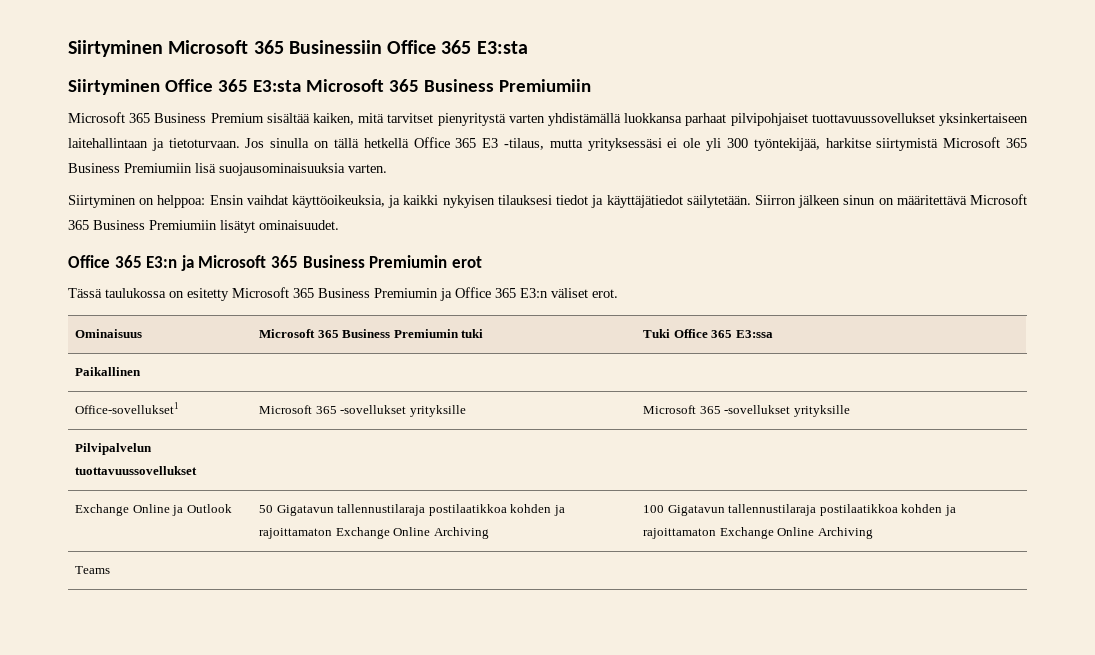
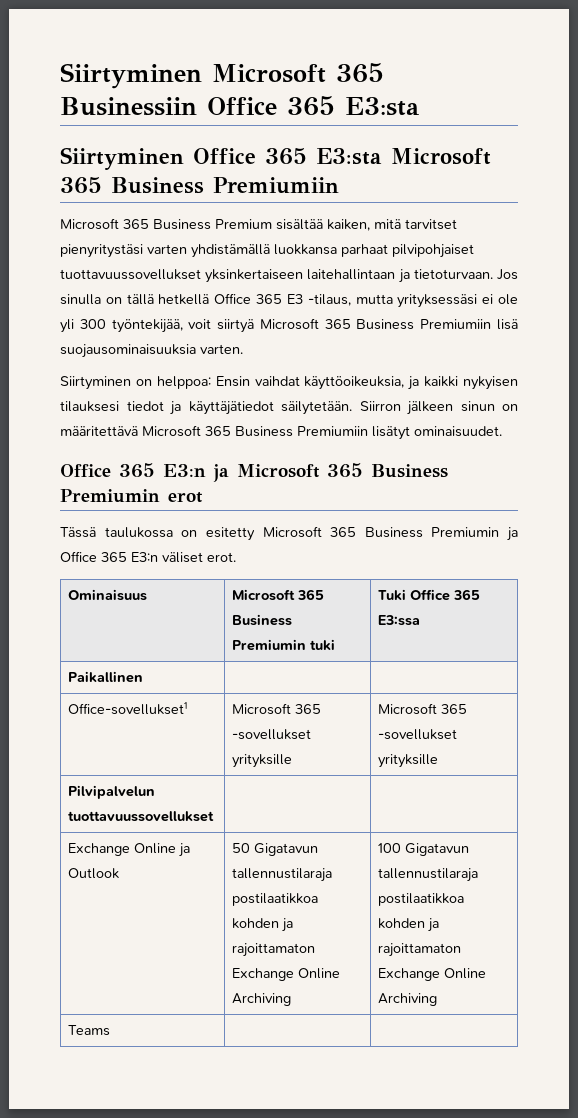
- Microsoft 365 Business Premium sisältää kaiken, mitä tarvitset pienyritystä varten yhdistämällä luokkansa parhaat pilvipohjaiset tuottavuussovellukset yksinkertaiseen laitehallintaan ja tietoturvaan.
+ Microsoft 365 Business Premium sisältää kaiken, mitä tarvitset pienyritystäsi varten yhdistämällä luokkansa parhaat pilvipohjaiset tuottavuussovellukset yksinkertaiseen laitehallintaan ja tietoturvaan.
- Jos sinulla on tällä hetkellä Office 365 E3 -tilaus, mutta yrityksessäsi ei ole yli 300 työntekijää, harkitse siirtymistä Microsoft 365 Business Premiumiin lisä suojausominaisuuksia varten.
+ Jos sinulla on tällä hetkellä Office 365 E3 -tilaus, mutta yrityksessäsi ei ole yli 300 työntekijää, voit siirtyä Microsoft 365 Business Premiumiin lisä suojausominaisuuksia varten.

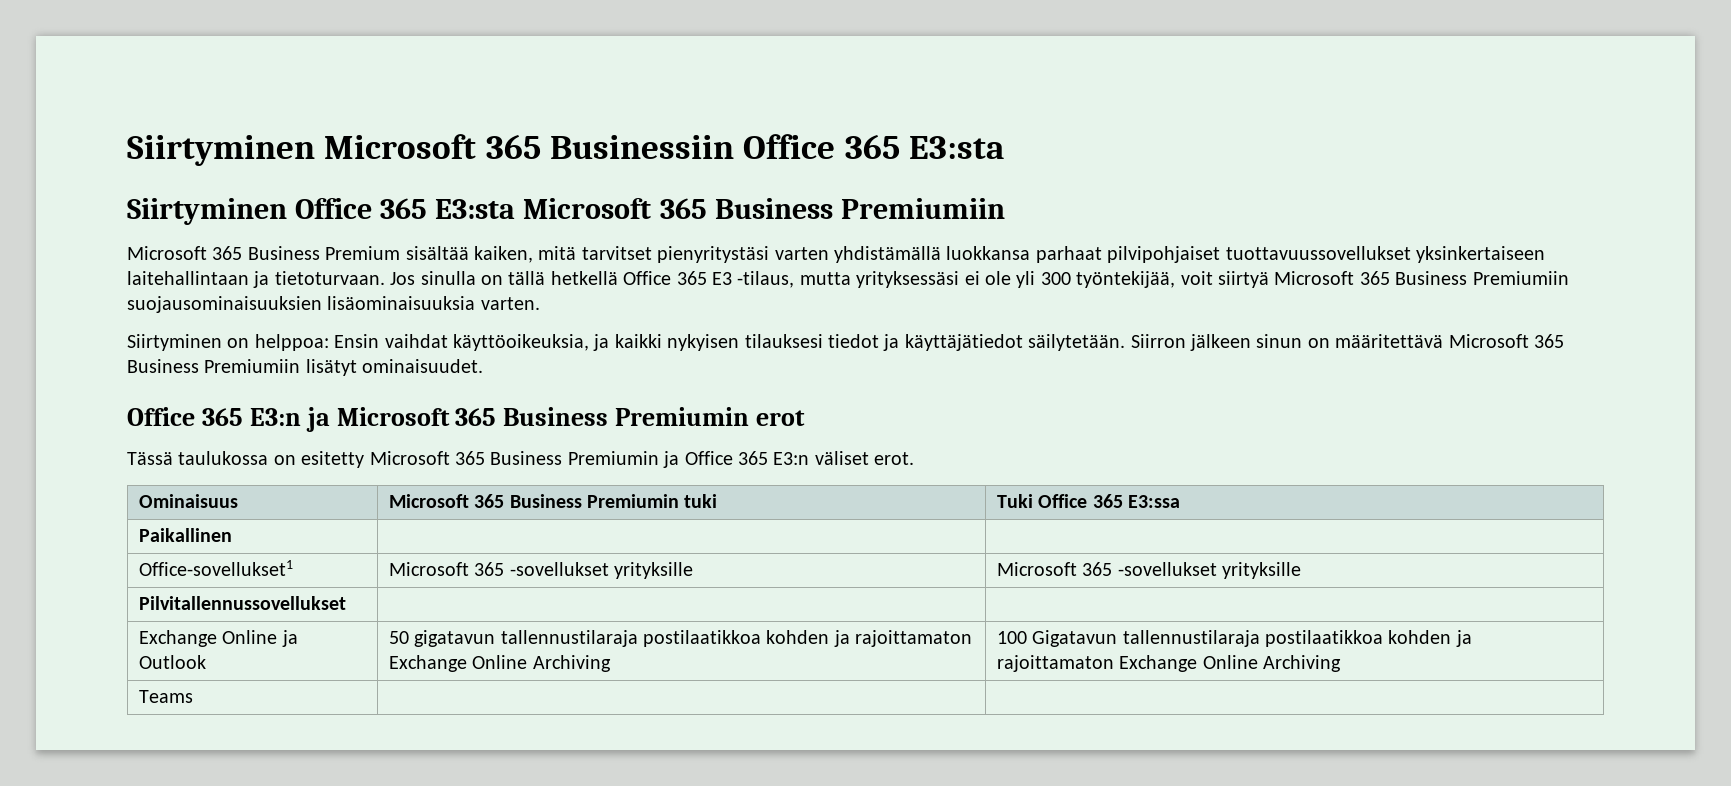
- Jos sinulla on tällä hetkellä Office 365 E3 -tilaus, mutta yrityksessäsi ei ole yli 300 työntekijää, voit siirtyä Microsoft 365 Business Premiumiin lisä suojausominaisuuksia varten.
+ Jos sinulla on tällä hetkellä Office 365 E3 -tilaus, mutta yrityksessäsi ei ole yli 300 työntekijää, voit siirtyä Microsoft 365 Business Premiumiin suojausominaisuuksien lisäominaisuuksia varten.
- Pilvipalvelun tuottavuussovellukset | |
+ Pilvitallennussovellukset | |
- Exchange Online ja Outlook | 50 Gigatavun tallennustilaraja postilaatikkoa kohden ja rajoittamaton Exchange Online Archiving | 100 Gigatavun tallennustilaraja postilaatikkoa kohden ja rajoittamaton Exchange Online Archiving
+ Exchange Online ja Outlook | 50 gigatavun tallennustilaraja postilaatikkoa kohden ja rajoittamaton Exchange Online Archiving | 100 Gigatavun tallennustilaraja postilaatikkoa kohden ja rajoittamaton Exchange Online Archiving

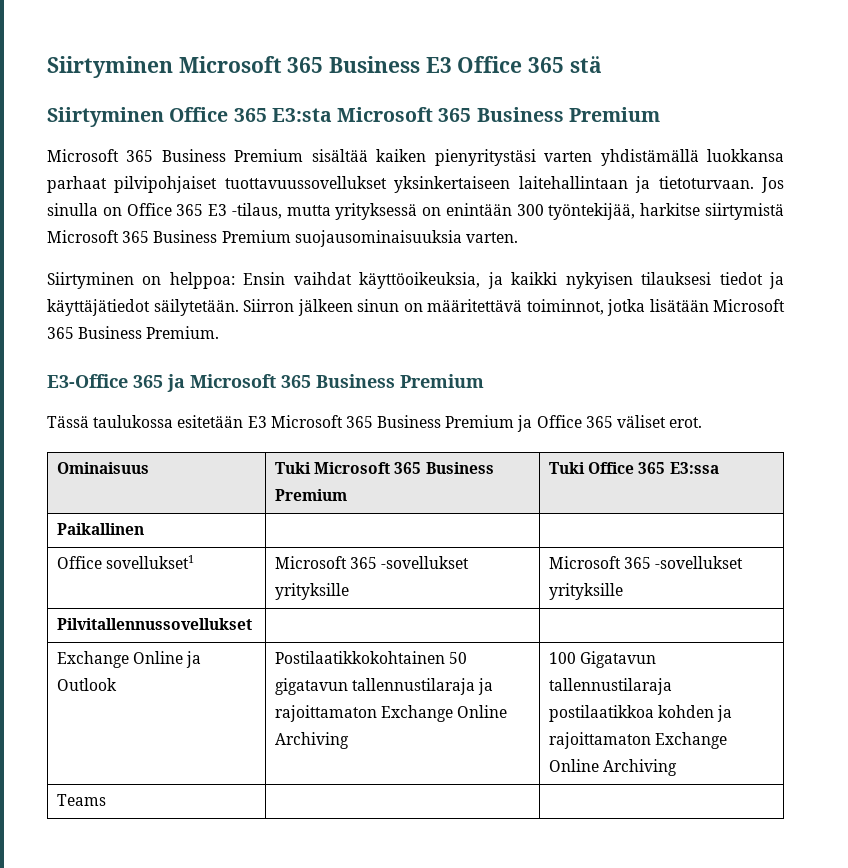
- Siirtyminen Microsoft 365 Businessiin Office 365 E3:sta
+ Siirtyminen Microsoft 365 Business E3 Office 365 stä
- Siirtyminen Office 365 E3:sta Microsoft 365 Business Premiumiin
+ Siirtyminen Office 365 E3:sta Microsoft 365 Business Premium
- Microsoft 365 Business Premium sisältää kaiken, mitä tarvitset pienyritystäsi varten yhdistämällä luokkansa parhaat pilvipohjaiset tuottavuussovellukset yksinkertaiseen laitehallintaan ja tietoturvaan.
+ Microsoft 365 Business Premium sisältää kaiken pienyritystäsi varten yhdistämällä luokkansa parhaat pilvipohjaiset tuottavuussovellukset yksinkertaiseen laitehallintaan ja tietoturvaan.
- Jos sinulla on tällä hetkellä Office 365 E3 -tilaus, mutta yrityksessäsi ei ole yli 300 työntekijää, voit siirtyä Microsoft 365 Business Premiumiin suojausominaisuuksien lisäominaisuuksia varten.
+ Jos sinulla on Office 365 E3 -tilaus, mutta yrityksessä on enintään 300 työntekijää, harkitse siirtymistä Microsoft 365 Business Premium suojausominaisuuksia varten.
- Siirron jälkeen sinun on määritettävä Microsoft 365 Business Premiumiin lisätyt ominaisuudet.
- Office 365 E3:n ja Microsoft 365 Business Premiumin erot
+ Siirron jälkeen sinun on määritettävä toiminnot, jotka lisätään Microsoft 365 Business Premium.
+ E3-Office 365 ja Microsoft 365 Business Premium
- Tässä taulukossa on esitetty Microsoft 365 Business Premiumin ja Office 365 E3:n väliset erot.
+ Tässä taulukossa esitetään E3 Microsoft 365 Business Premium ja Office 365 väliset erot.
- Ominaisuus | Microsoft 365 Business Premiumin tuki | Tuki Office 365 E3:ssa
+ Ominaisuus | Tuki Microsoft 365 Business Premium | Tuki Office 365 E3:ssa
- Office-sovellukset1 | Microsoft 365 -sovellukset yrityksille | Microsoft 365 -sovellukset yrityksille
+ Office sovellukset1 | Microsoft 365 -sovellukset yrityksille | Microsoft 365 -sovellukset yrityksille
- Exchange Online ja Outlook | 50 gigatavun tallennustilaraja postilaatikkoa kohden ja rajoittamaton Exchange Online Archiving | 100 Gigatavun tallennustilaraja postilaatikkoa kohden ja rajoittamaton Exchange Online Archiving
+ Exchange Online ja Outlook | Postilaatikkokohtainen 50 gigatavun tallennustilaraja ja rajoittamaton Exchange Online Archiving | 100 Gigatavun tallennustilaraja postilaatikkoa kohden ja rajoittamaton Exchange Online Archiving

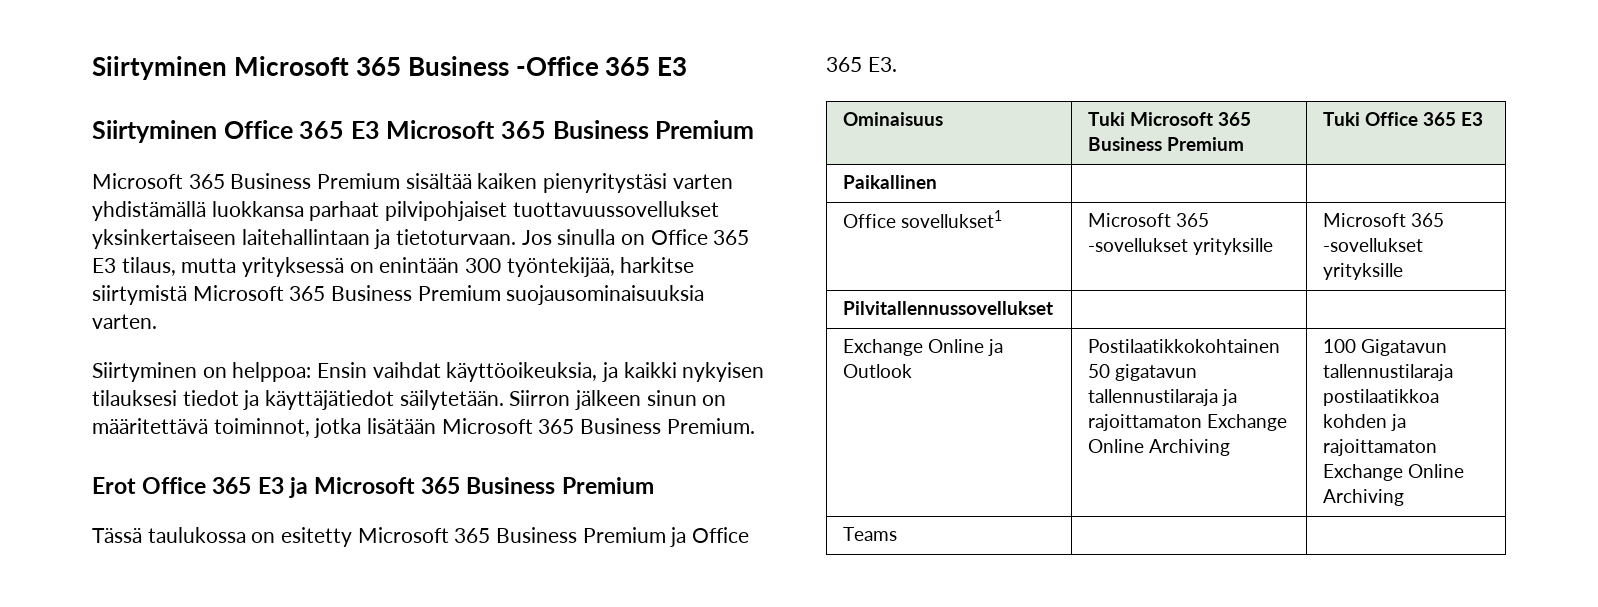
- Siirtyminen Microsoft 365 Business E3 Office 365 stä
+ Siirtyminen Microsoft 365 Business -Office 365 E3
- Siirtyminen Office 365 E3:sta Microsoft 365 Business Premium
+ Siirtyminen Office 365 E3 Microsoft 365 Business Premium
- Jos sinulla on Office 365 E3 -tilaus, mutta yrityksessä on enintään 300 työntekijää, harkitse siirtymistä Microsoft 365 Business Premium suojausominaisuuksia varten.
+ Jos sinulla on Office 365 E3 tilaus, mutta yrityksessä on enintään 300 työntekijää, harkitse siirtymistä Microsoft 365 Business Premium suojausominaisuuksia varten.
- E3-Office 365 ja Microsoft 365 Business Premium
+ Erot Office 365 E3 ja Microsoft 365 Business Premium
- Tässä taulukossa esitetään E3 Microsoft 365 Business Premium ja Office 365 väliset erot.
+ Tässä taulukossa on esitetty Microsoft 365 Business Premium ja Office 365 E3.
- Ominaisuus | Tuki Microsoft 365 Business Premium | Tuki Office 365 E3:ssa
+ Ominaisuus | Tuki Microsoft 365 Business Premium | Tuki Office 365 E3

